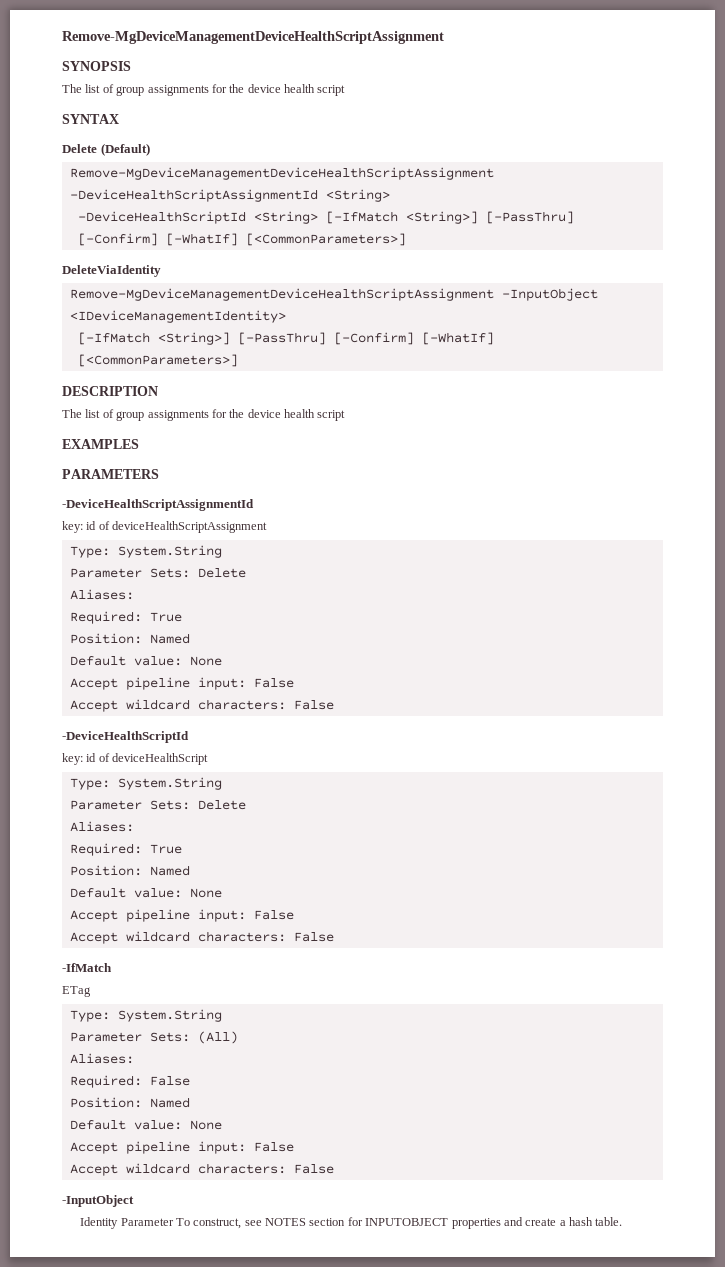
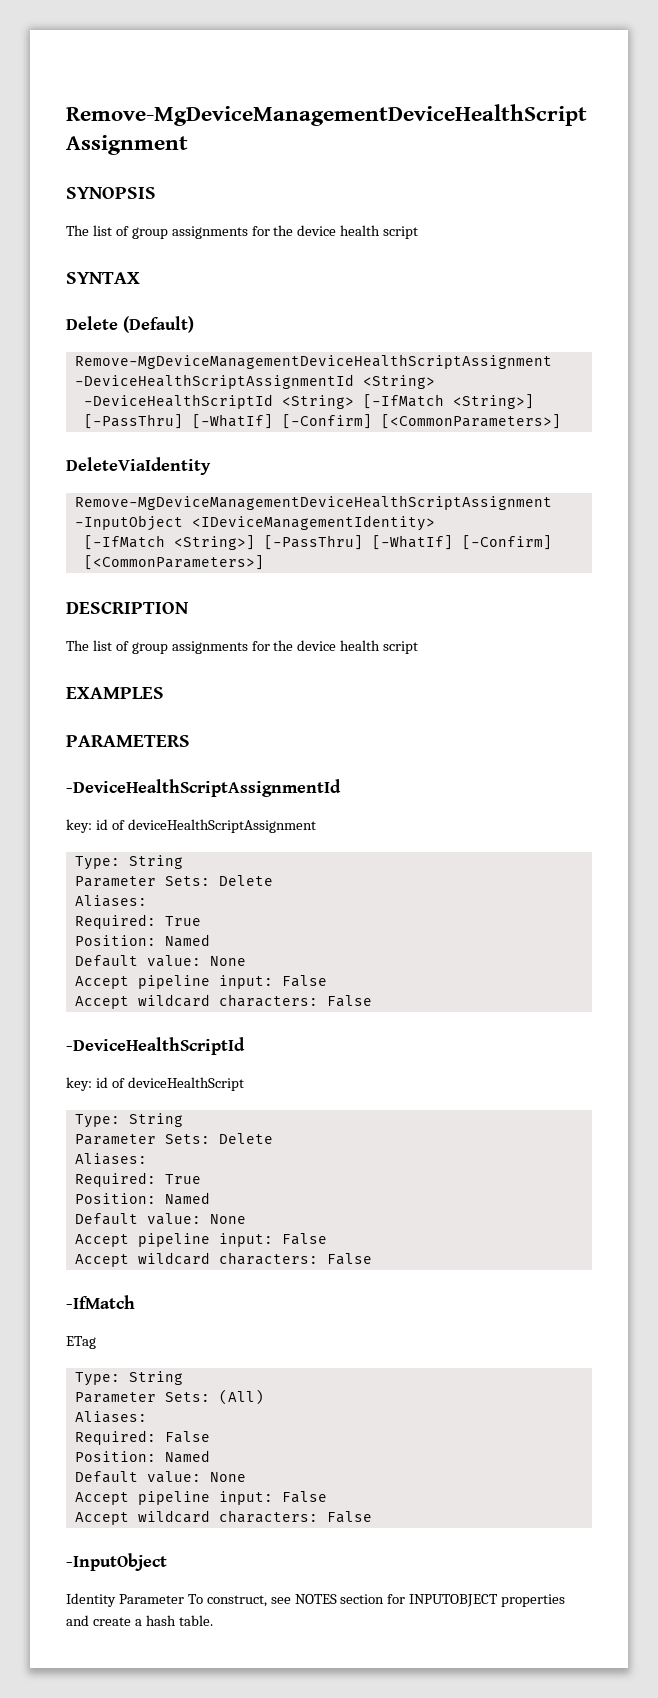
- -DeviceHealthScriptId <String> [-IfMatch <String>] [-PassThru] [-Confirm] [-WhatIf] [<CommonParameters>]
+ -DeviceHealthScriptId <String> [-IfMatch <String>] [-PassThru] [-WhatIf] [-Confirm] [<CommonParameters>]
  Remove-MgDeviceManagementDeviceHealthScriptAssignment -InputObject <IDeviceManagementIdentity>
- [-IfMatch <String>] [-PassThru] [-Confirm] [-WhatIf] [<CommonParameters>]
+ [-IfMatch <String>] [-PassThru] [-WhatIf] [-Confirm] [<CommonParameters>]
  key: id of deviceHealthScriptAssignment
- Type: System.String
+ Type: String
  key: id of deviceHealthScript
- Type: System.String
+ Type: String
  ETag
- Type: System.String
+ Type: String

